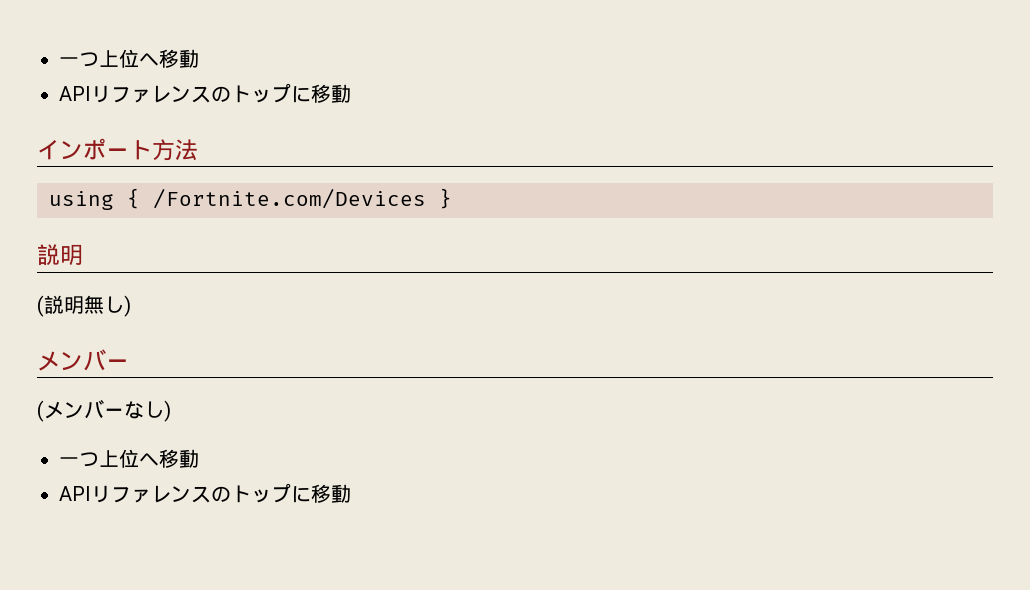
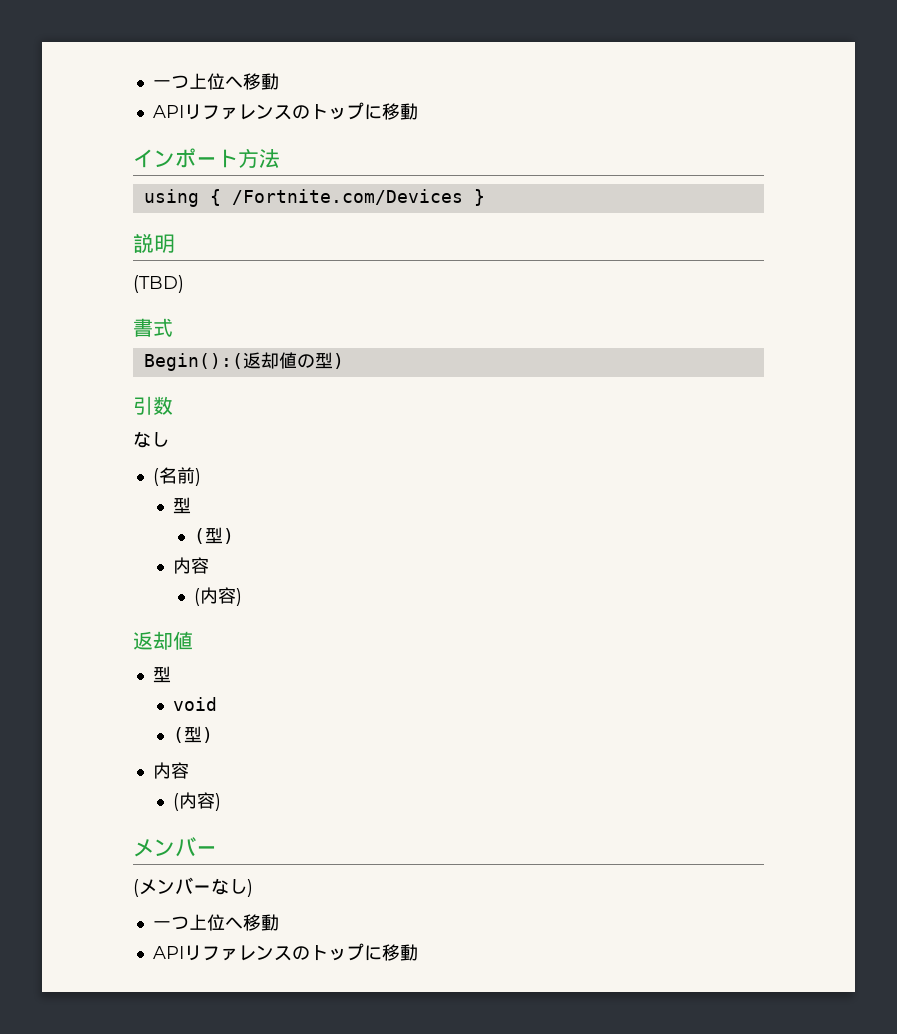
- (説明無し)
+ (TBD)
+ 書式
+ Begin():(返却値の型)
+ 引数
+ なし
+ (名前)
+ 型
+ (型)
+ 内容
+ (内容)
+ 返却値
+ 型
+ void
+ (型)
+ 内容
+ (内容)

